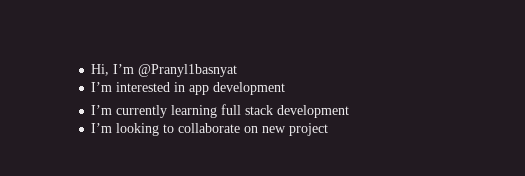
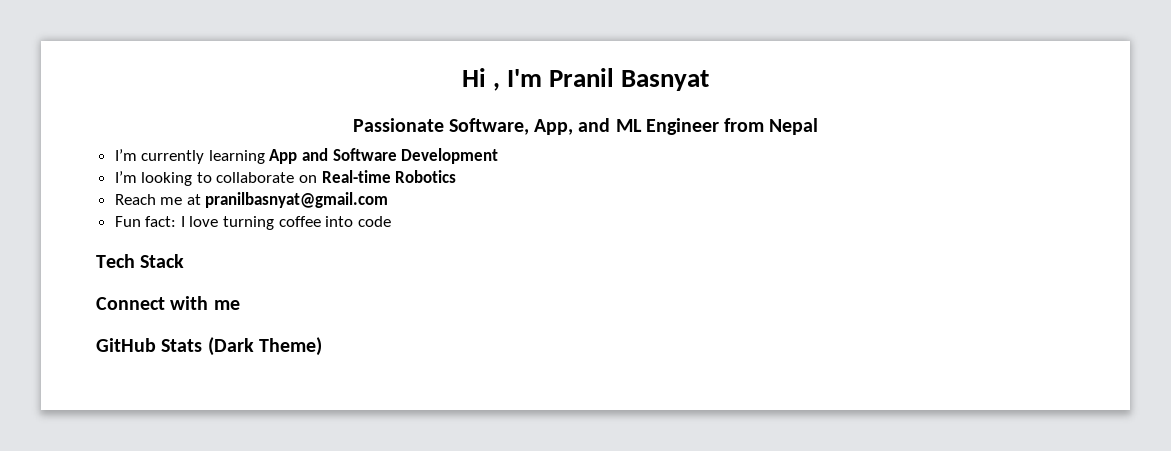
- Hi, I’m @Pranyl1basnyat
- I’m interested in app development
+ Hi , I'm Pranil Basnyat
+ Passionate Software, App, and ML Engineer from Nepal
- I’m currently learning full stack development
+ I’m currently learning App and Software Development
- I’m looking to collaborate on new project
+ I’m looking to collaborate on Real-time Robotics
+ Reach me at pranilbasnyat@gmail.com
+ Fun fact: I love turning coffee into code
+ Tech Stack
+ Connect with me
+ GitHub Stats (Dark Theme)

